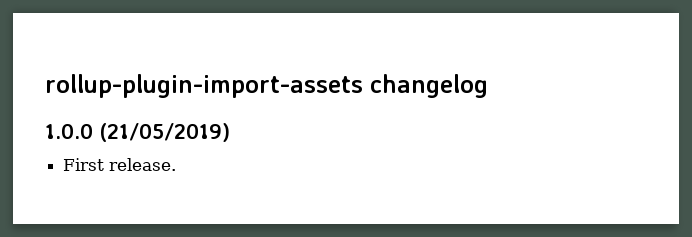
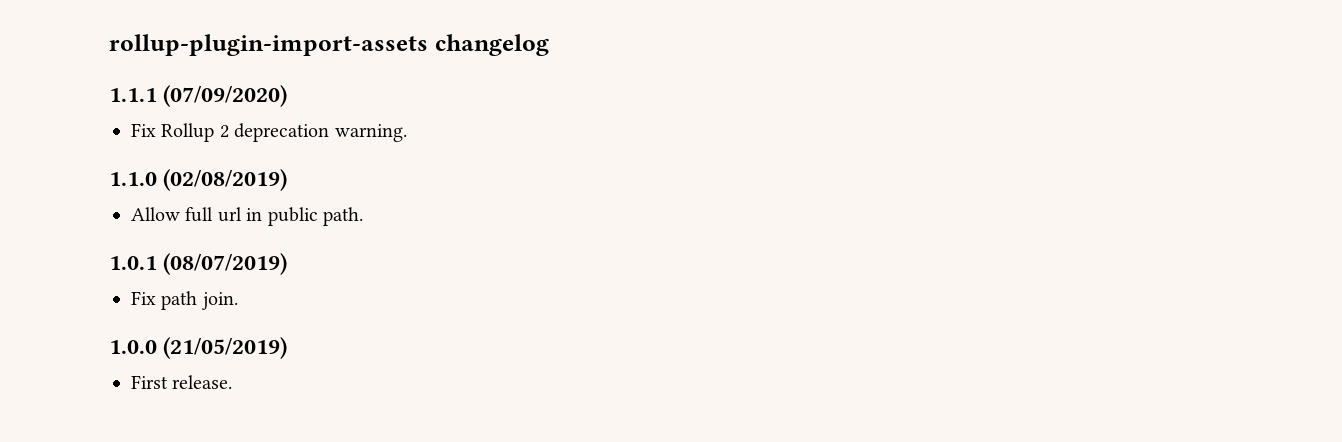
+ 1.1.1 (07/09/2020)
+ Fix Rollup 2 deprecation warning.
+ 1.1.0 (02/08/2019)
+ Allow full url in public path.
+ 1.0.1 (08/07/2019)
+ Fix path join.

